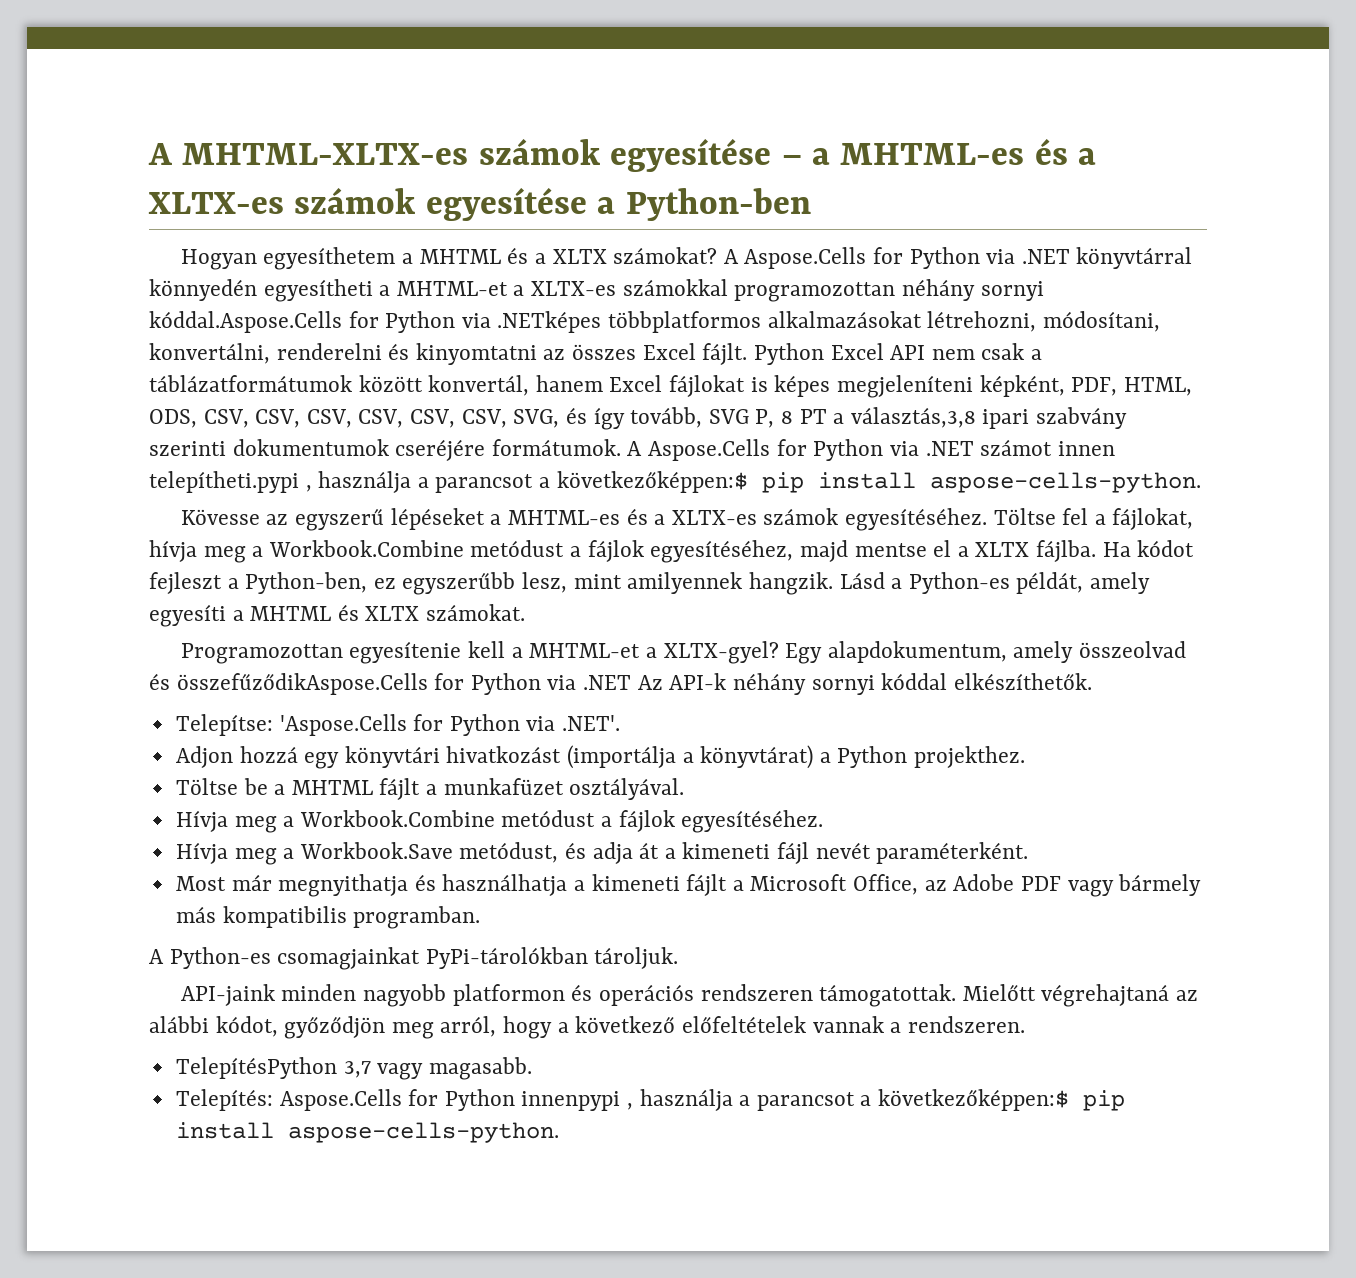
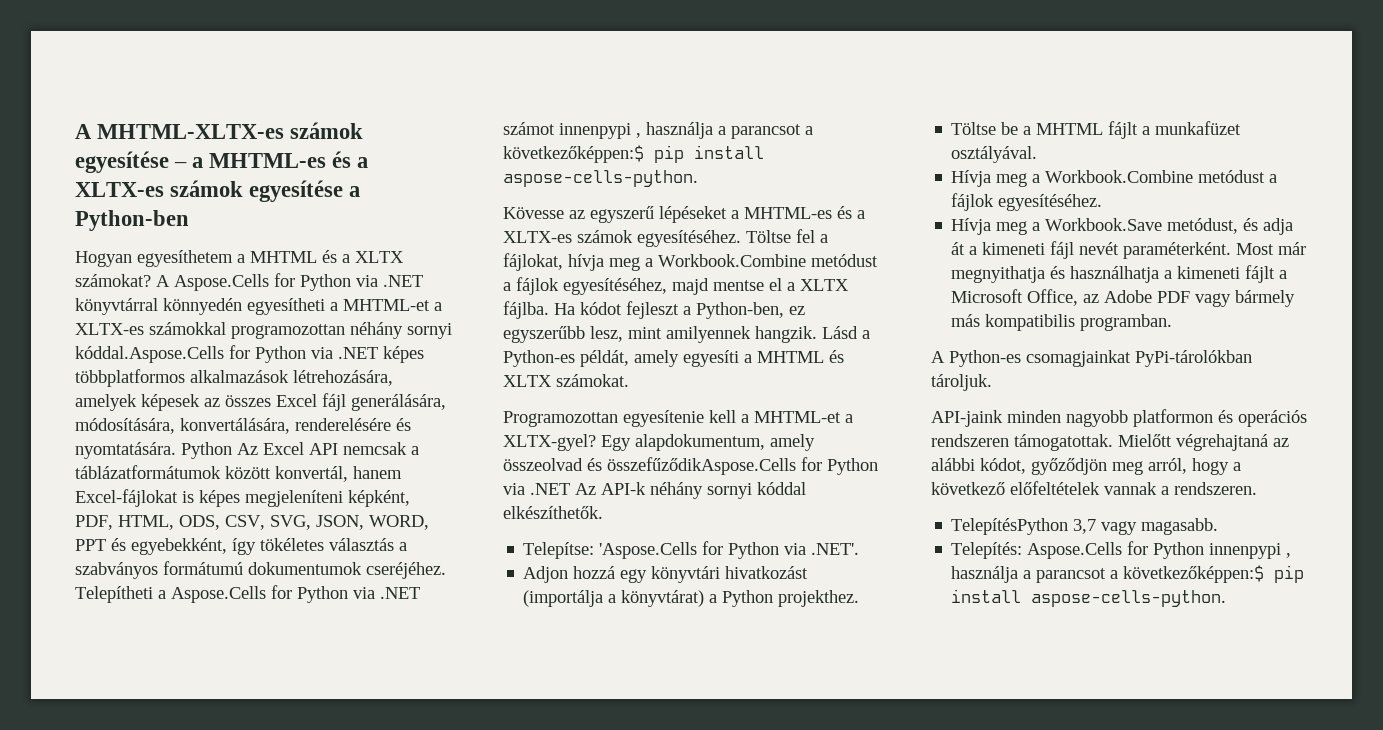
- A Aspose.Cells for Python via .NET könyvtárral könnyedén egyesítheti a MHTML-et a XLTX-es számokkal programozottan néhány sornyi kóddal.Aspose.Cells for Python via .NETképes többplatformos alkalmazásokat létrehozni, módosítani, konvertálni, renderelni és kinyomtatni az összes Excel fájlt. Python Excel API nem csak a táblázatformátumok között konvertál, hanem Excel fájlokat is képes megjeleníteni képként, PDF, HTML, ODS, CSV, CSV, CSV, CSV, CSV, CSV, SVG, és így tovább, SVG P, 8 PT a választás,3,8 ipari szabvány szerinti dokumentumok cseréjére formátumok. A Aspose.Cells for Python via .NET számot innen telepítheti.pypi , használja a parancsot a következőképpen:$ pip install aspose-cells-python.
+ A Aspose.Cells for Python via .NET könyvtárral könnyedén egyesítheti a MHTML-et a XLTX-es számokkal programozottan néhány sornyi kóddal.Aspose.Cells for Python via .NET képes többplatformos alkalmazások létrehozására, amelyek képesek az összes Excel fájl generálására, módosítására, konvertálására, renderelésére és nyomtatására. Python Az Excel API nemcsak a táblázatformátumok között konvertál, hanem Excel-fájlokat is képes megjeleníteni képként, PDF, HTML, ODS, CSV, SVG, JSON, WORD, PPT és egyebekként, így tökéletes választás a szabványos formátumú dokumentumok cseréjéhez. Telepítheti a Aspose.Cells for Python via .NET számot innenpypi , használja a parancsot a következőképpen:$ pip install aspose-cells-python.
- Hívja meg a Workbook.Save metódust, és adja át a kimeneti fájl nevét paraméterként.
- Most már megnyithatja és használhatja a kimeneti fájlt a Microsoft Office, az Adobe PDF vagy bármely más kompatibilis programban.
+ Hívja meg a Workbook.Save metódust, és adja át a kimeneti fájl nevét paraméterként. Most már megnyithatja és használhatja a kimeneti fájlt a Microsoft Office, az Adobe PDF vagy bármely más kompatibilis programban.

